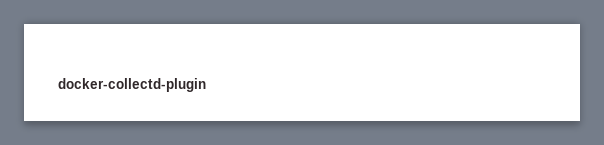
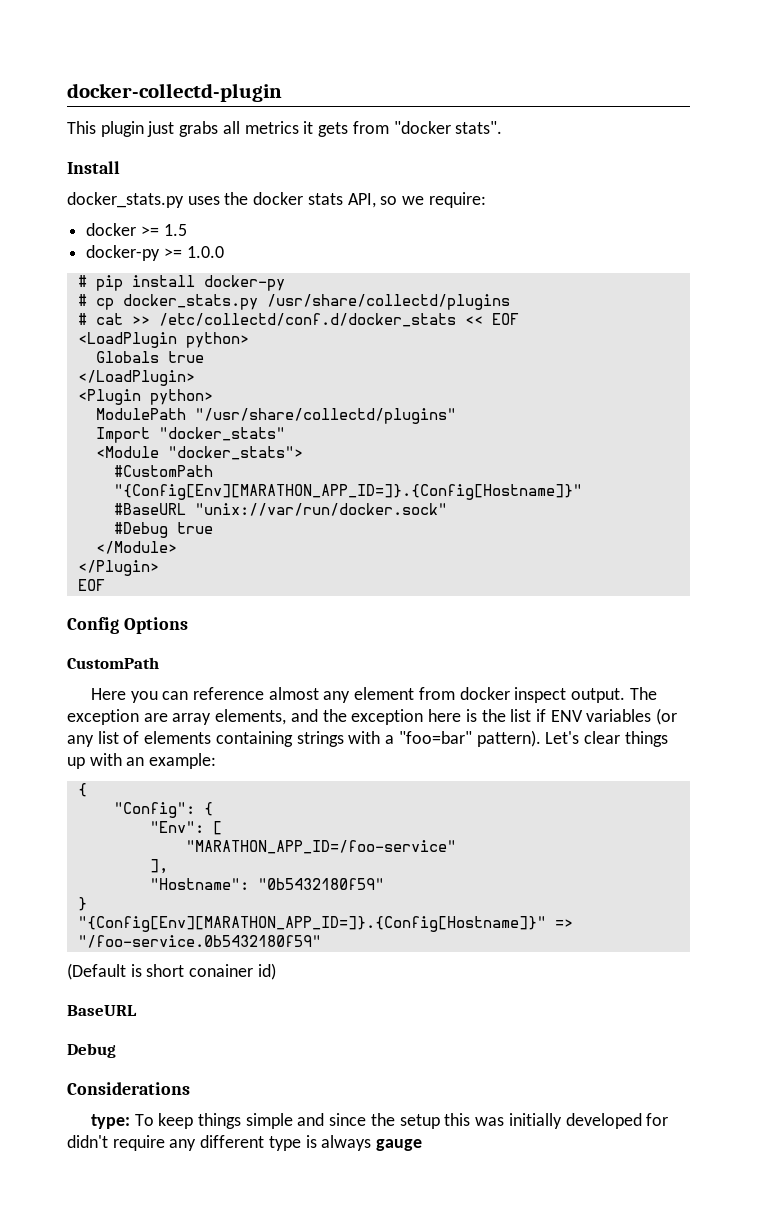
+ This plugin just grabs all metrics it gets from "docker stats".
+ Install
+ docker_stats.py uses the docker stats API, so we require:
+ docker >= 1.5
+ docker-py >= 1.0.0
+ # pip install docker-py
+ # cp docker_stats.py /usr/share/collectd/plugins
+ # cat >> /etc/collectd/conf.d/docker_stats << EOF
+ <LoadPlugin python>
+ Globals true
+ </LoadPlugin>
+ <Plugin python>
+ ModulePath "/usr/share/collectd/plugins"
+ Import "docker_stats"
+ <Module "docker_stats">
+ #CustomPath "{Config[Env][MARATHON_APP_ID=]}.{Config[Hostname]}"
+ #BaseURL "unix://var/run/docker.sock"
+ #Debug true
+ </Module>
+ </Plugin>
+ EOF
+ Config Options
+ CustomPath
+ Here you can reference almost any element from docker inspect output. The exception are array elements, and the exception here is the list if ENV variables (or any list of elements containing strings with a "foo=bar" pattern). Let's clear things up with an example:
+ {
+ "Config": {
+ "Env": [
+ "MARATHON_APP_ID=/foo-service"
+ ],
+ "Hostname": "0b5432180f59"
+ }
+ "{Config[Env][MARATHON_APP_ID=]}.{Config[Hostname]}" => "/foo-service.0b5432180f59"
+ (Default is short conainer id)
+ BaseURL
+ Debug
+ Considerations
+ type: To keep things simple and since the setup this was initially developed for didn't require any different type is always gauge

